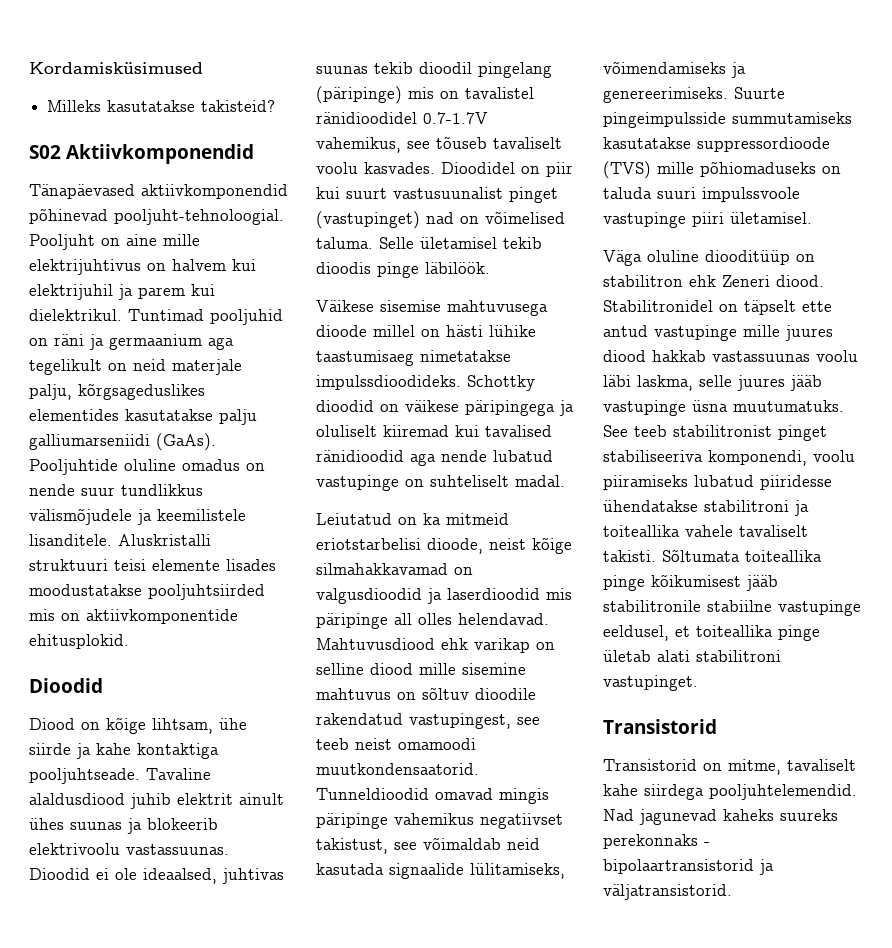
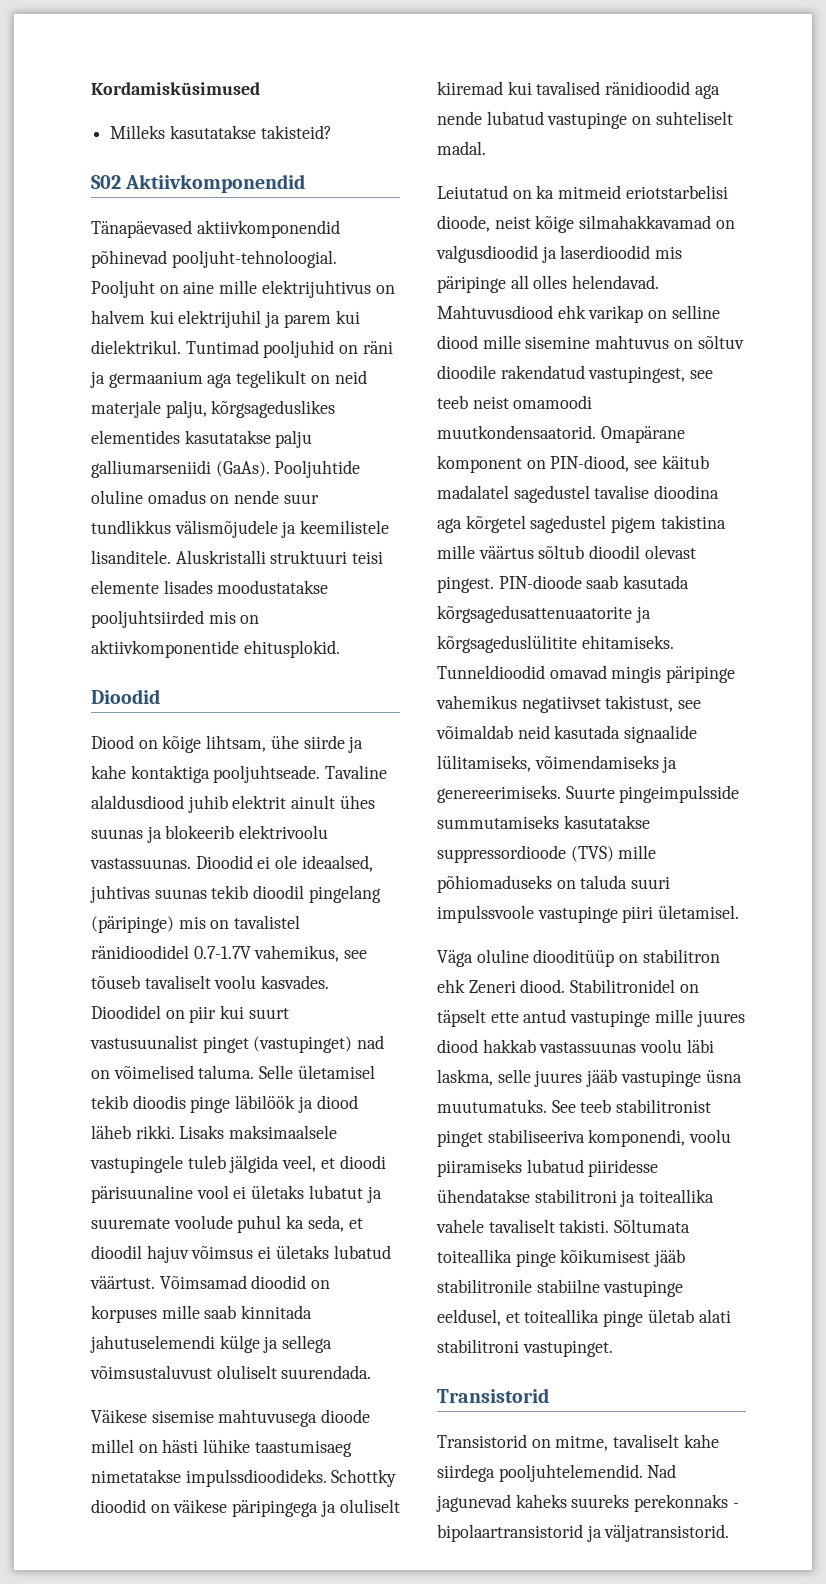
- Selle ületamisel tekib dioodis pinge läbilöök.
+ Selle ületamisel tekib dioodis pinge läbilöök ja diood läheb rikki. Lisaks maksimaalsele vastupingele tuleb jälgida veel, et dioodi pärisuunaline vool ei ületaks lubatut ja suuremate voolude puhul ka seda, et dioodil hajuv võimsus ei ületaks lubatud väärtust. Võimsamad dioodid on korpuses mille saab kinnitada jahutuselemendi külge ja sellega võimsustaluvust oluliselt suurendada.
+ Omapärane komponent on PIN-diood, see käitub madalatel sagedustel tavalise dioodina aga kõrgetel sagedustel pigem takistina mille väärtus sõltub dioodil olevast pingest. PIN-dioode saab kasutada kõrgsagedusattenuaatorite ja kõrgsageduslülitite ehitamiseks.

